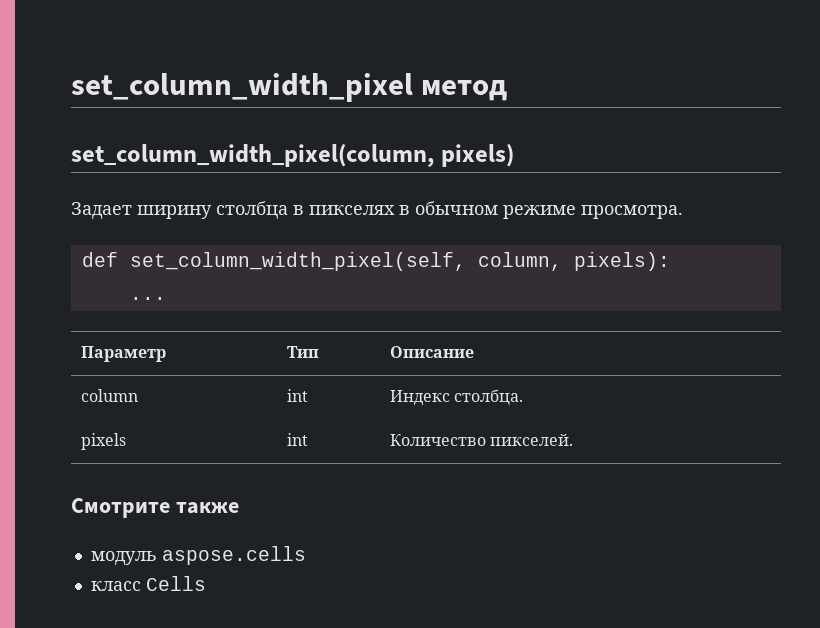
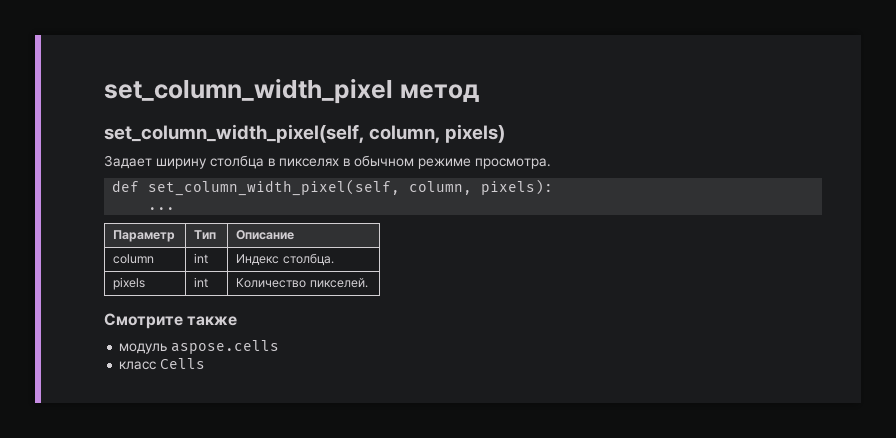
- set_column_width_pixel(column, pixels)
+ set_column_width_pixel(self, column, pixels)

